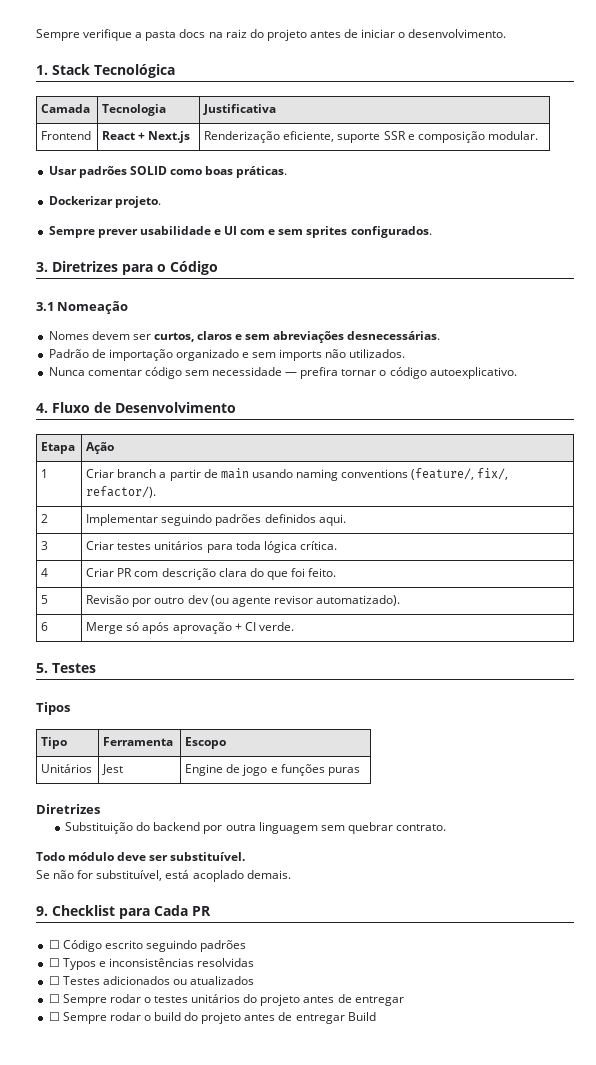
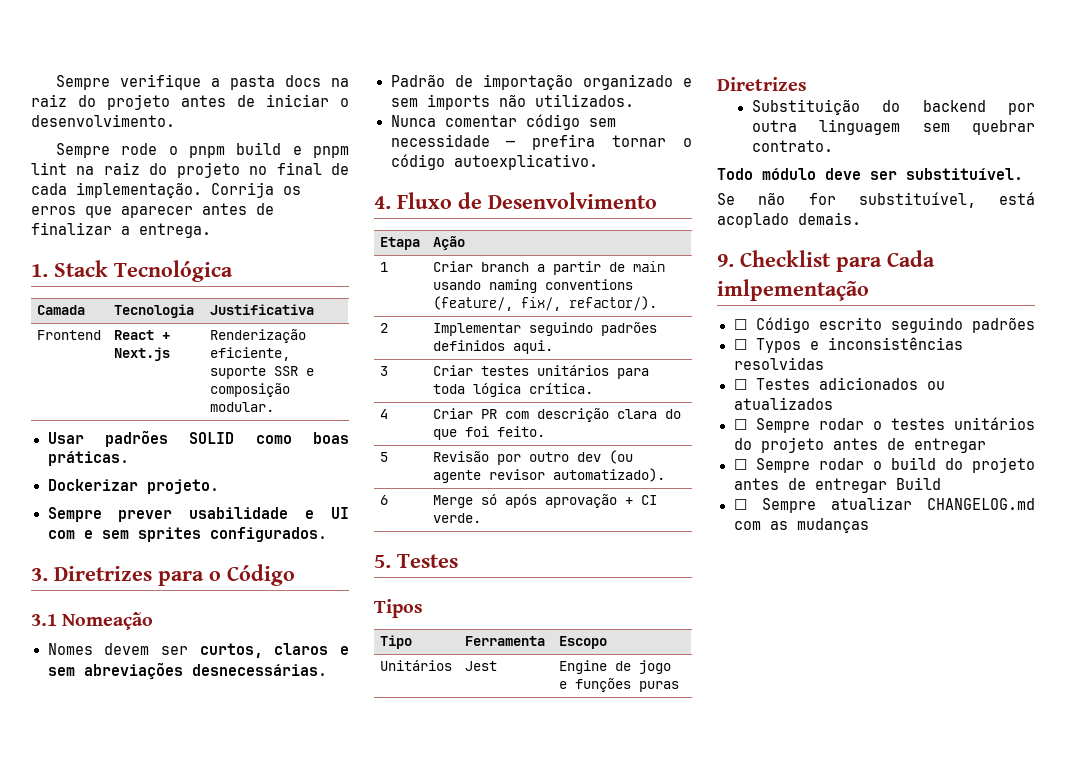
+ Sempre rode o pnpm build e pnpm lint na raiz do projeto no final de cada implementação. Corrija os erros que aparecer antes de finalizar a entrega.
- 9. Checklist para Cada PR
+ 9. Checklist para Cada imlpementação
+ ☐ Sempre atualizar CHANGELOG.md com as mudanças

